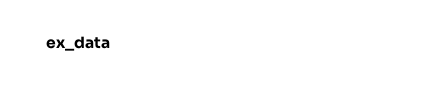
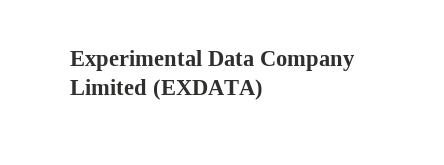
- ex_data
+ Experimental Data Company Limited (EXDATA)

